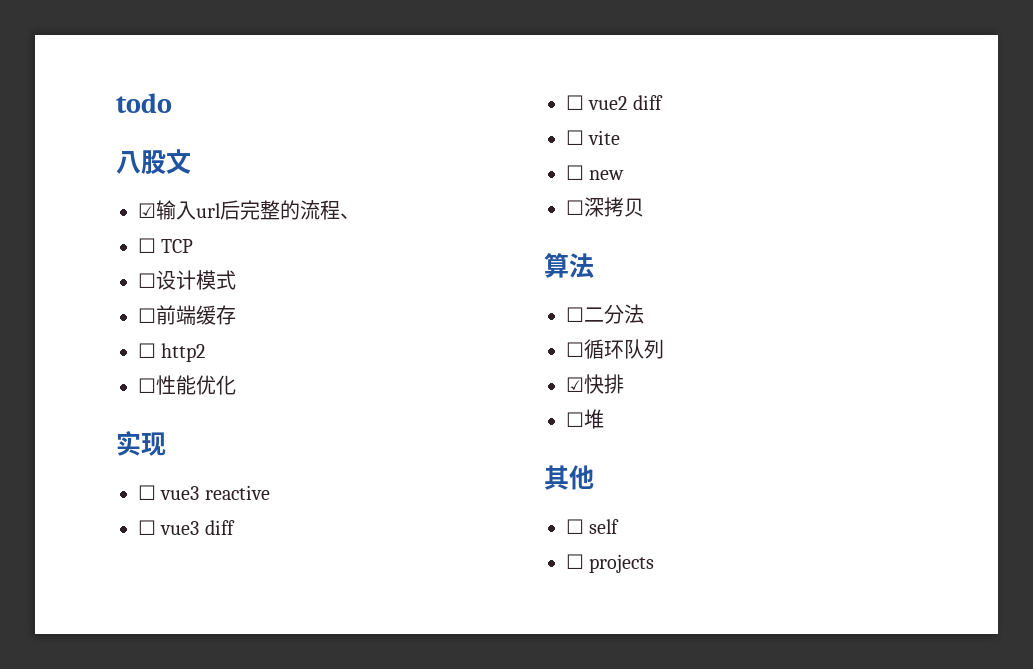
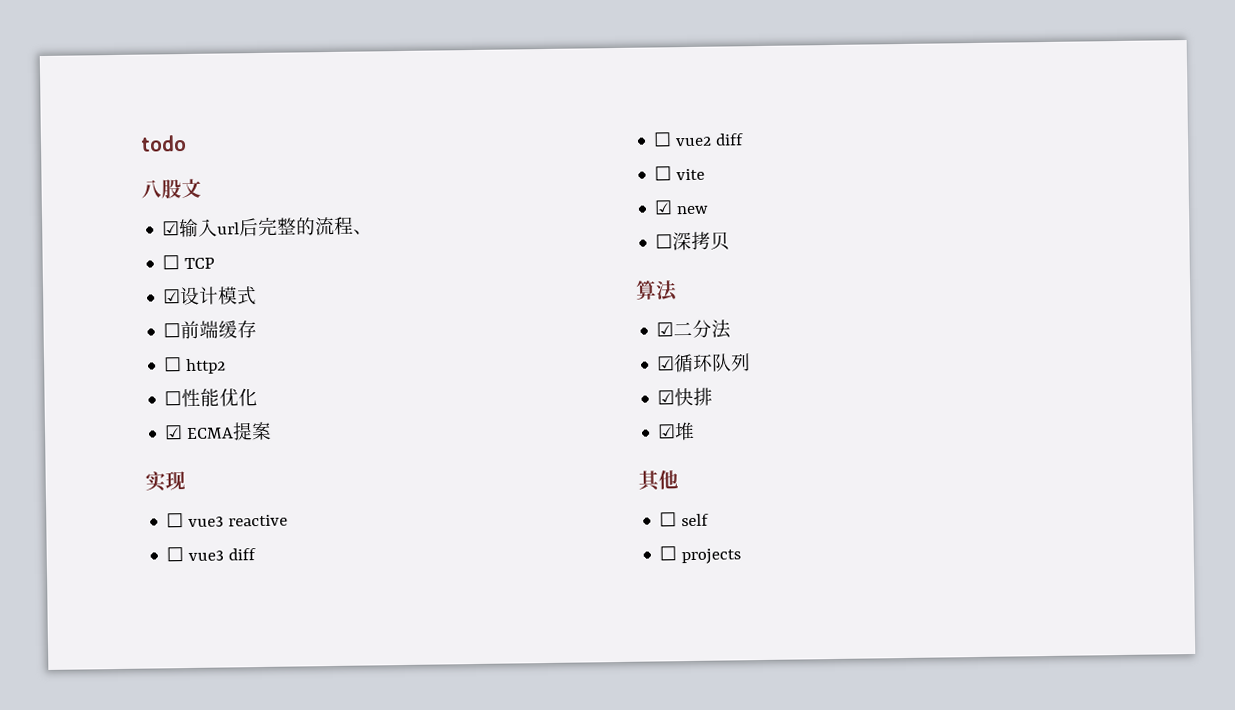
- ☐设计模式
+ ☑设计模式
+ ☑ ECMA提案
- ☐ new
+ ☑ new
- ☐二分法
+ ☑二分法
- ☐循环队列
+ ☑循环队列
- ☐堆
+ ☑堆

